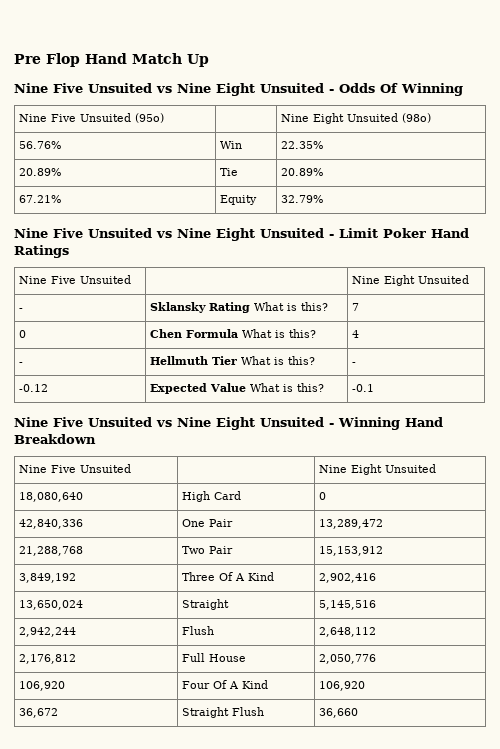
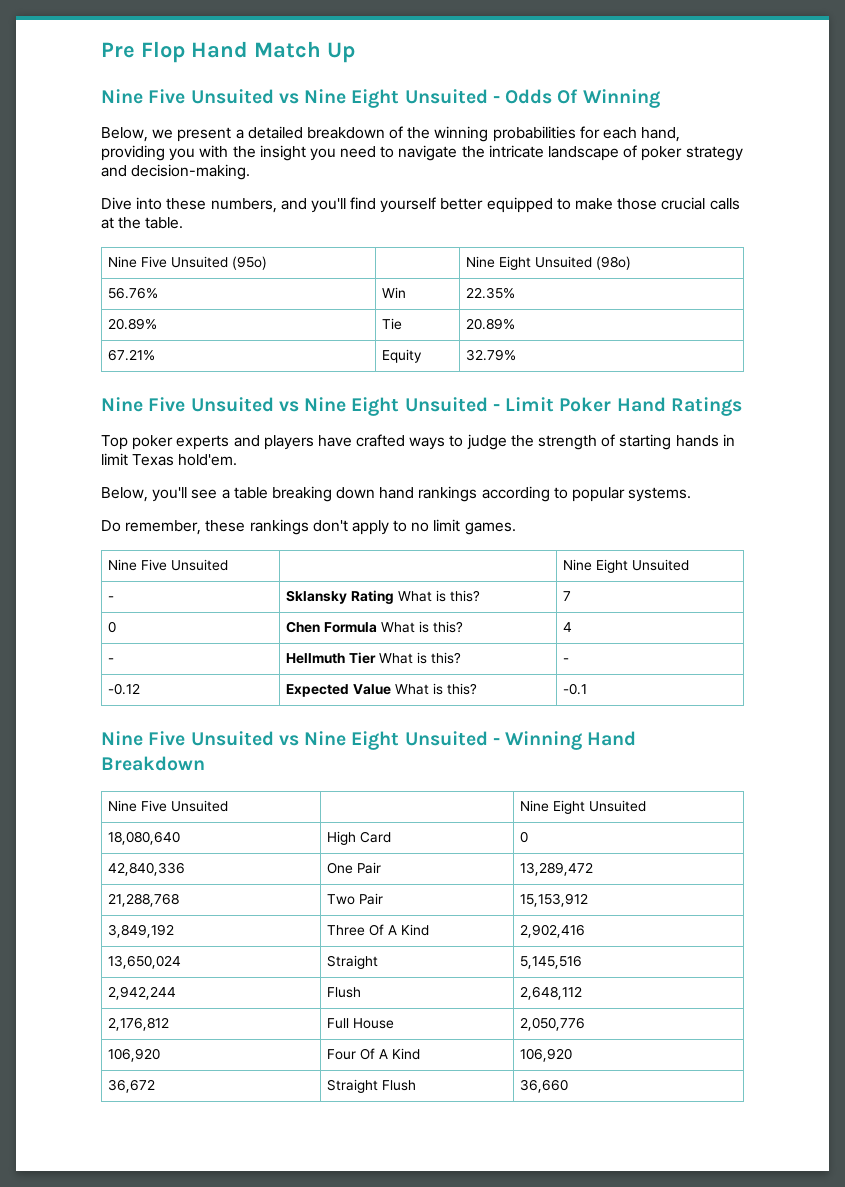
+ Below, we present a detailed breakdown of the winning probabilities for each hand, providing you with the insight you need to navigate the intricate landscape of poker strategy and decision-making.
+ Dive into these numbers, and you'll find yourself better equipped to make those crucial calls at the table.
+ Top poker experts and players have crafted ways to judge the strength of starting hands in limit Texas hold'em.
+ Below, you'll see a table breaking down hand rankings according to popular systems.
+ Do remember, these rankings don't apply to no limit games.

